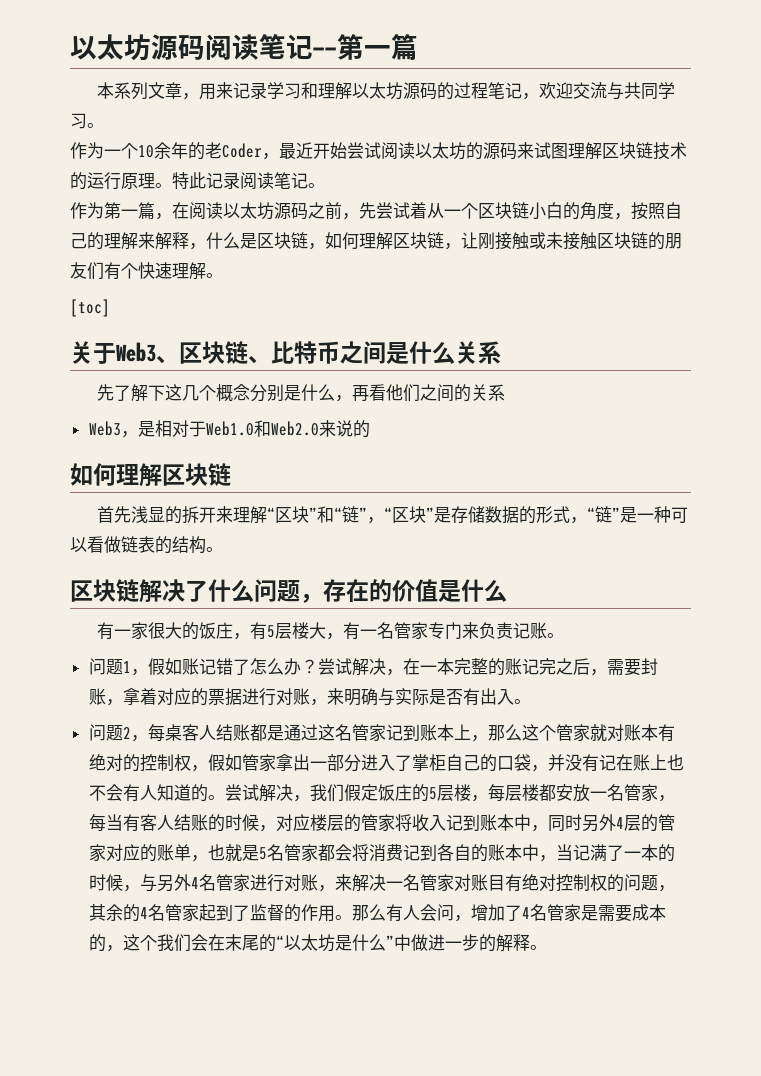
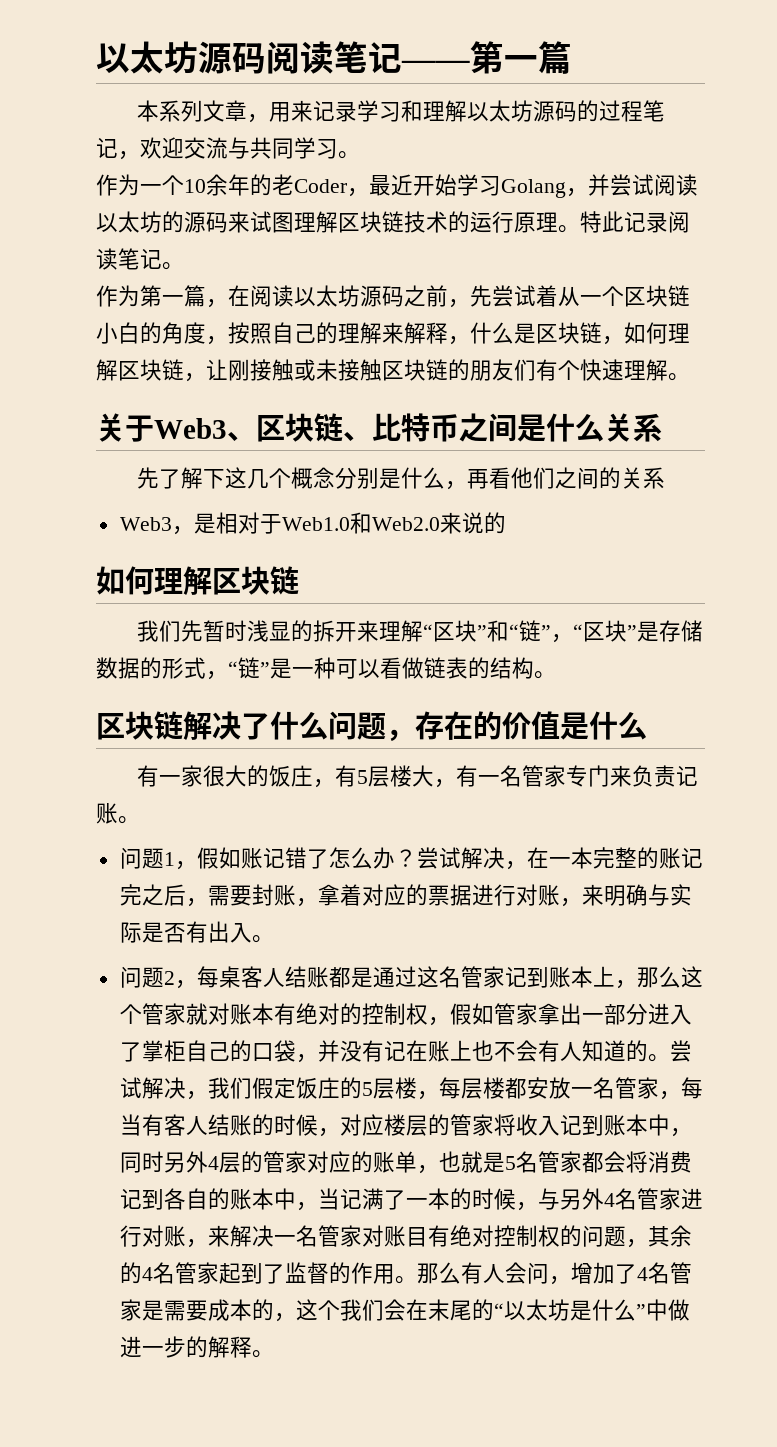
- 作为一个10余年的老Coder，最近开始尝试阅读以太坊的源码来试图理解区块链技术的运行原理。
+ 作为一个10余年的老Coder，最近开始学习Golang，并尝试阅读以太坊的源码来试图理解区块链技术的运行原理。
- [toc]
- 首先浅显的拆开来理解“区块”和“链”，“区块”是存储数据的形式，“链”是一种可以看做链表的结构。
+ 我们先暂时浅显的拆开来理解“区块”和“链”，“区块”是存储数据的形式，“链”是一种可以看做链表的结构。

